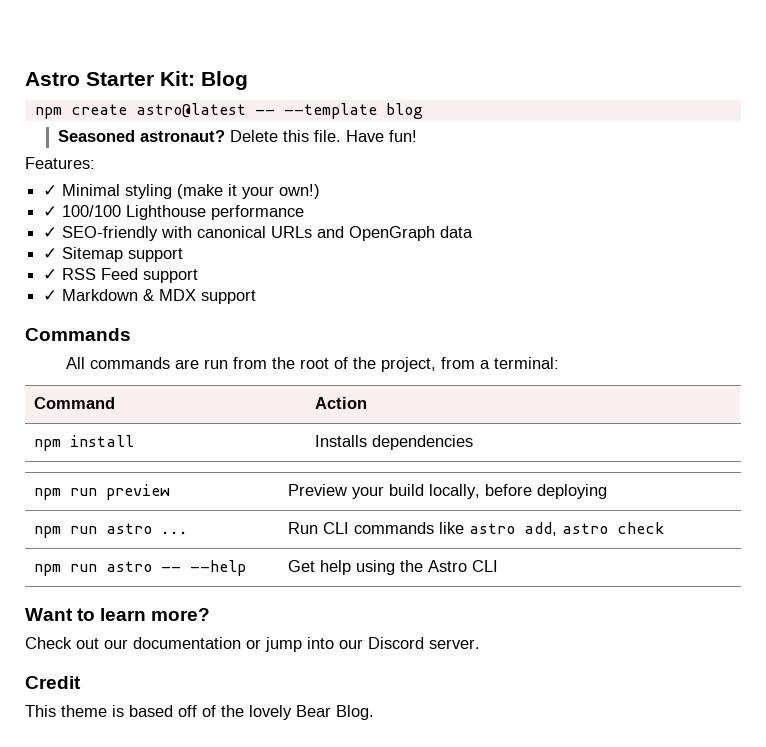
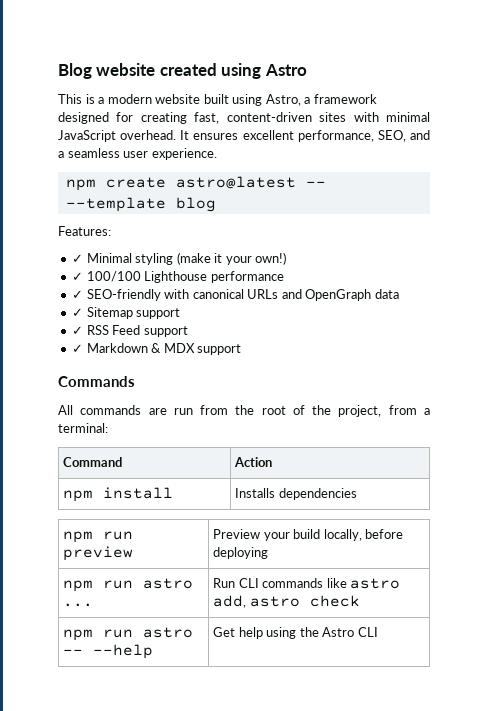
- Astro Starter Kit: Blog
+ Blog website created using Astro
+ This is a modern website built using Astro, a framework designed for creating fast, content-driven sites with minimal JavaScript overhead. It ensures excellent performance, SEO, and a seamless user experience.
- Seasoned astronaut? Delete this file. Have fun!
- Want to learn more?
- Check out our documentation or jump into our Discord server.
- Credit
- This theme is based off of the lovely Bear Blog.

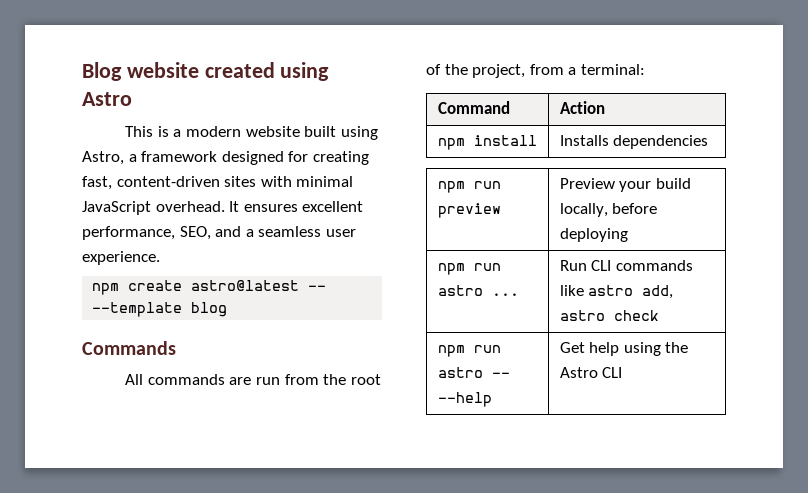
- Features:
- ✓ Minimal styling (make it your own!)
- ✓ 100/100 Lighthouse performance
- ✓ SEO-friendly with canonical URLs and OpenGraph data
- ✓ Sitemap support
- ✓ RSS Feed support
- ✓ Markdown & MDX support

